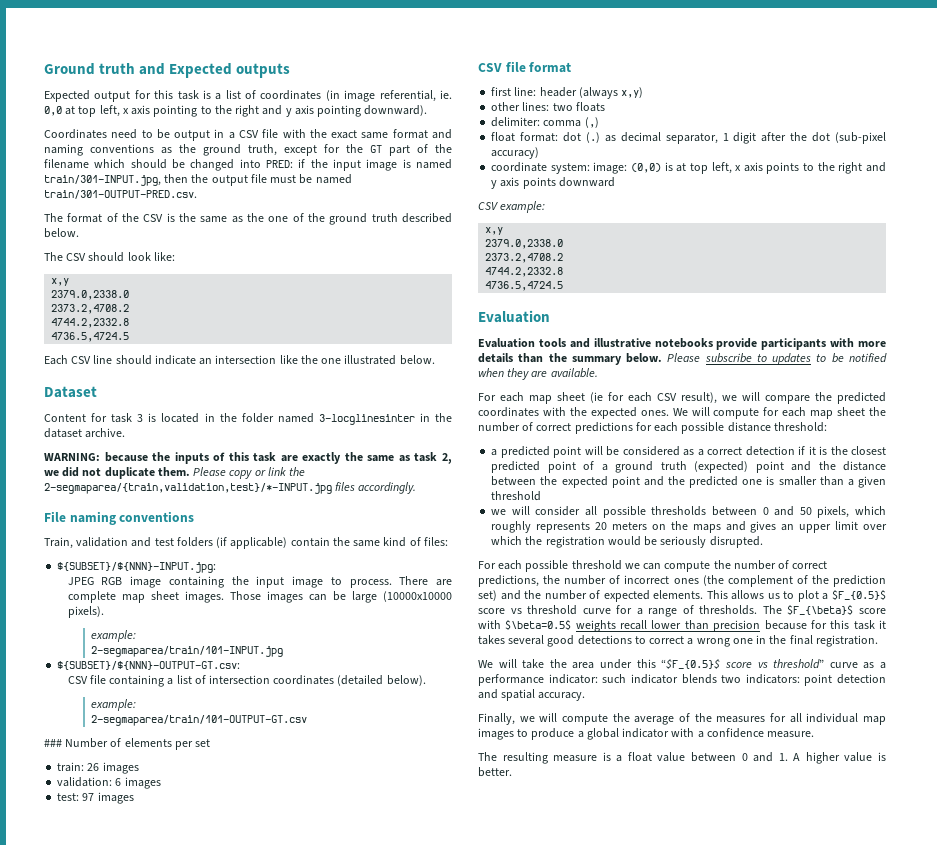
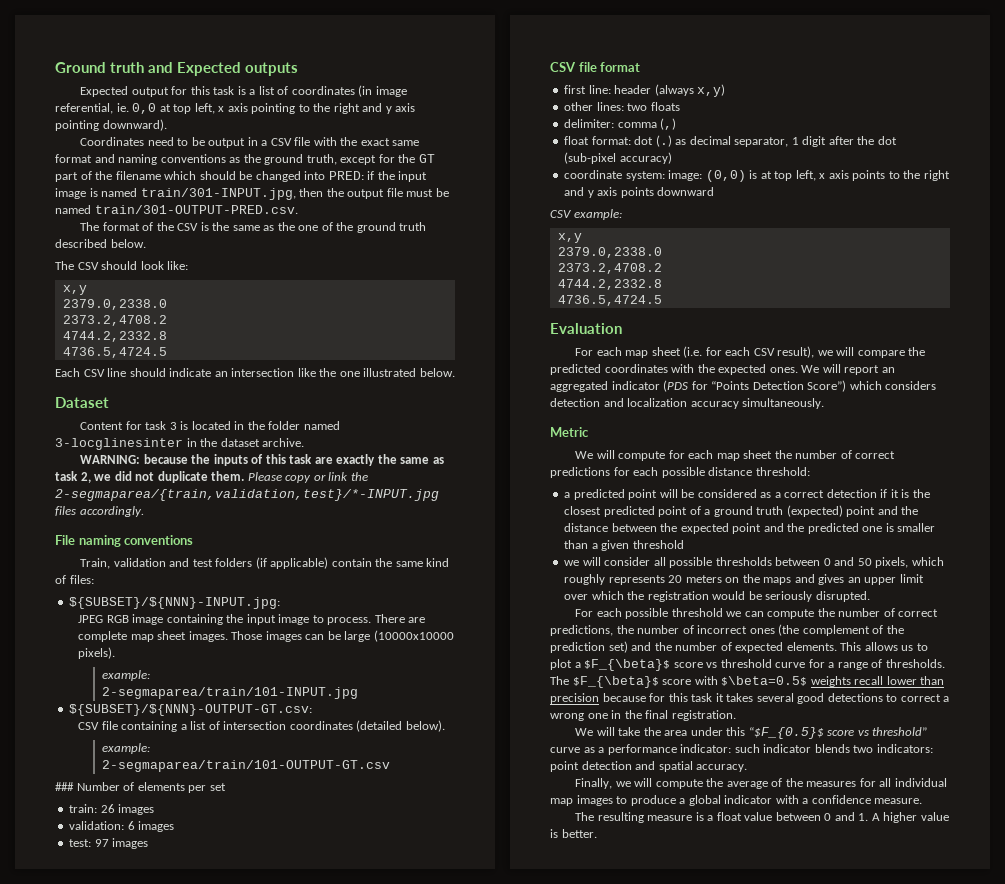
- Evaluation tools and illustrative notebooks provide participants with more details than the summary below. Please subscribe to updates to be notified when they are available.
- For each map sheet (ie for each CSV result), we will compare the predicted coordinates with the expected ones.
+ For each map sheet (i.e. for each CSV result), we will compare the predicted coordinates with the expected ones.
+ We will report an aggregated indicator (PDS for “Points Detection Score”) which considers detection and localization accuracy simultaneously.
+ Metric
- This allows us to plot a $F_{0.5}$ score vs threshold curve for a range of thresholds.
+ This allows us to plot a $F_{\beta}$ score vs threshold curve for a range of thresholds.

